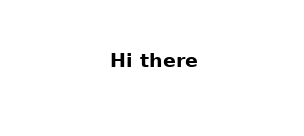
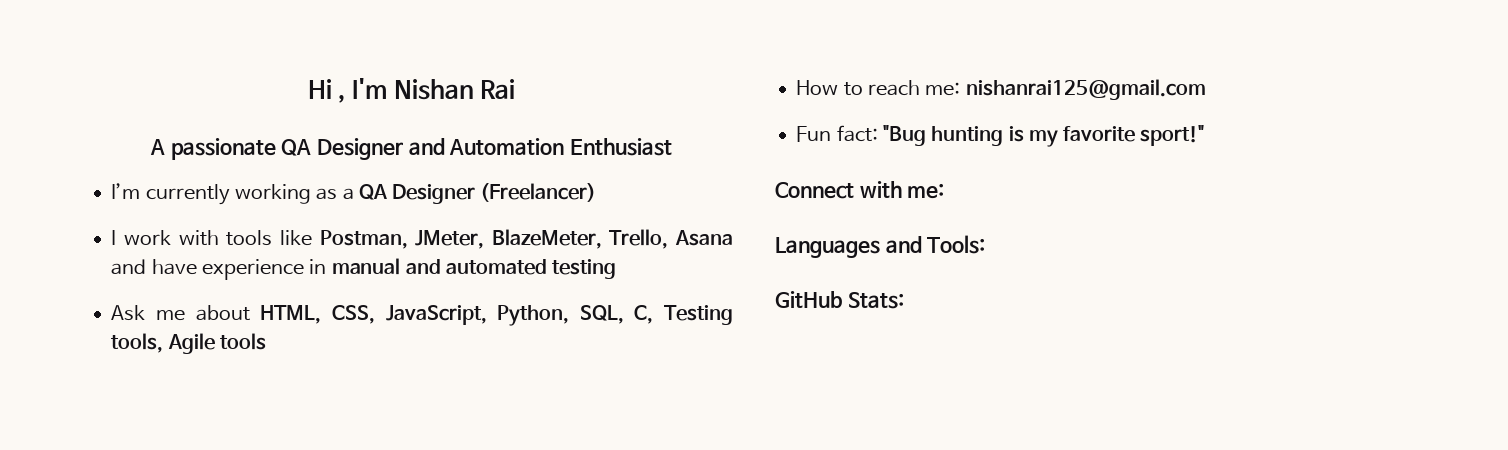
- Hi there
+ Hi , I'm Nishan Rai
+ A passionate QA Designer and Automation Enthusiast
+ I’m currently working as a QA Designer (Freelancer)
+ I work with tools like Postman, JMeter, BlazeMeter, Trello, Asana and have experience in manual and automated testing
+ Ask me about HTML, CSS, JavaScript, Python, SQL, C, Testing tools, Agile tools
+ How to reach me: nishanrai125@gmail.com
+ Fun fact: "Bug hunting is my favorite sport!"
+ Connect with me:
+ Languages and Tools:
+ GitHub Stats:

